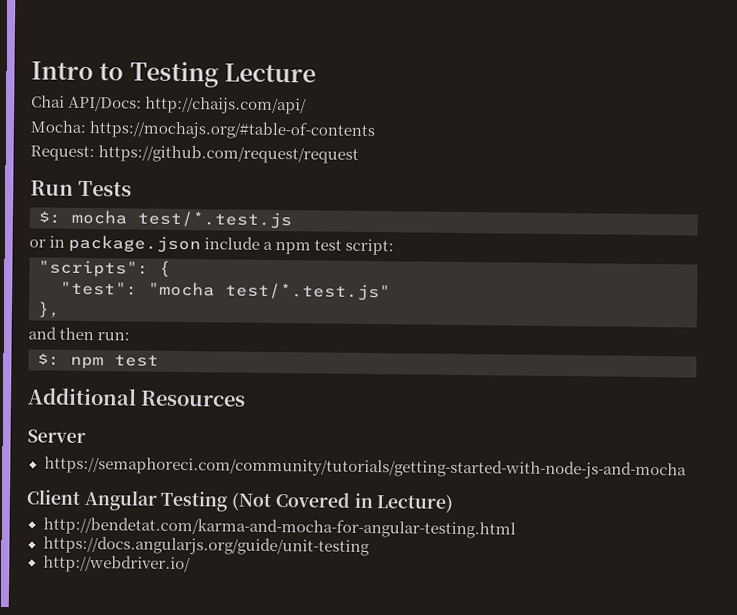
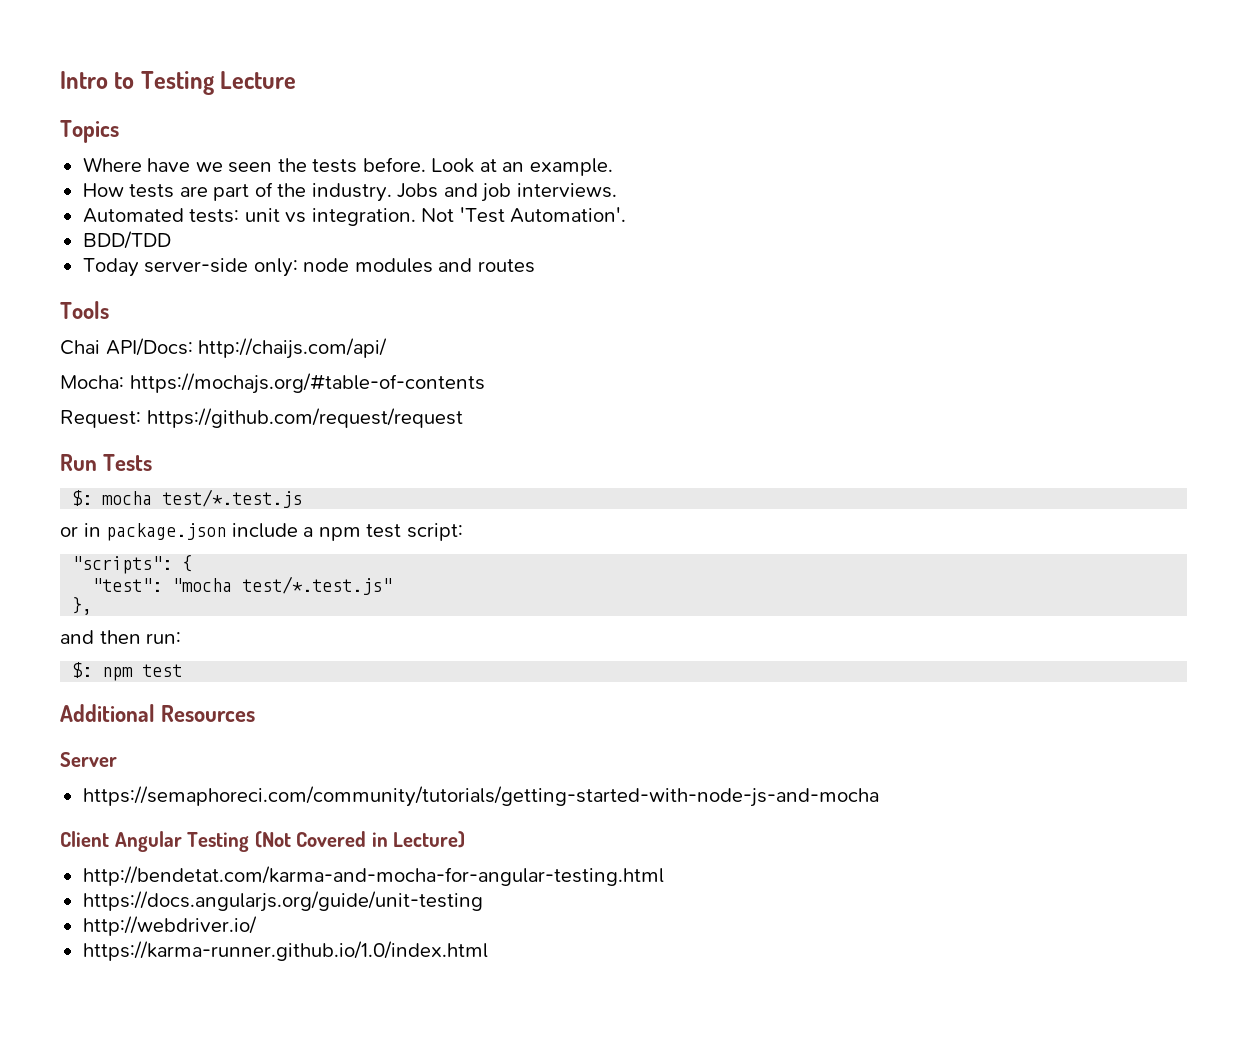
+ Topics
+ Where have we seen the tests before. Look at an example.
+ How tests are part of the industry. Jobs and job interviews.
+ Automated tests: unit vs integration. Not 'Test Automation'.
+ BDD/TDD
+ Today server-side only: node modules and routes
+ Tools
+ https://karma-runner.github.io/1.0/index.html

